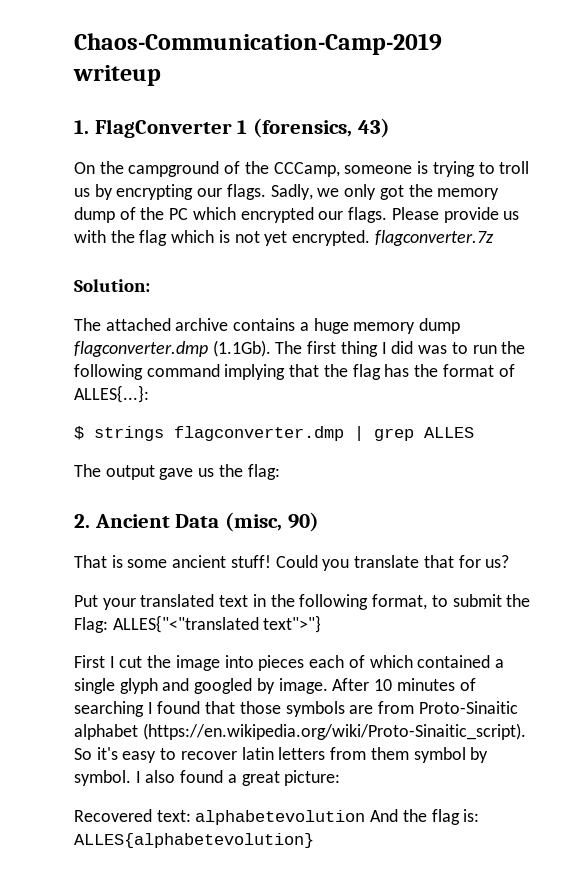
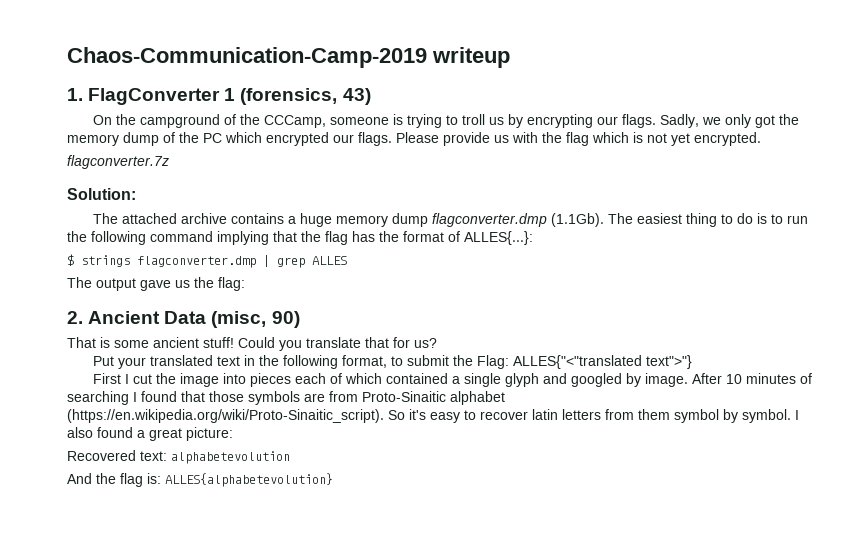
- Please provide us with the flag which is not yet encrypted. flagconverter.7z
+ Please provide us with the flag which is not yet encrypted.
+ flagconverter.7z
- The attached archive contains a huge memory dump flagconverter.dmp (1.1Gb). The first thing I did was to run the following command implying that the flag has the format of ALLES{...}:
+ The attached archive contains a huge memory dump flagconverter.dmp (1.1Gb). The easiest thing to do is to run the following command implying that the flag has the format of ALLES{...}:
- Recovered text: alphabetevolution And the flag is: ALLES{alphabetevolution}
+ Recovered text: alphabetevolution
+ And the flag is: ALLES{alphabetevolution}

